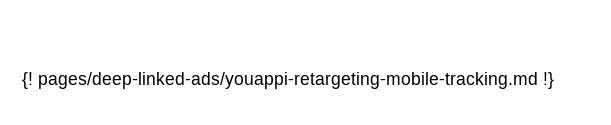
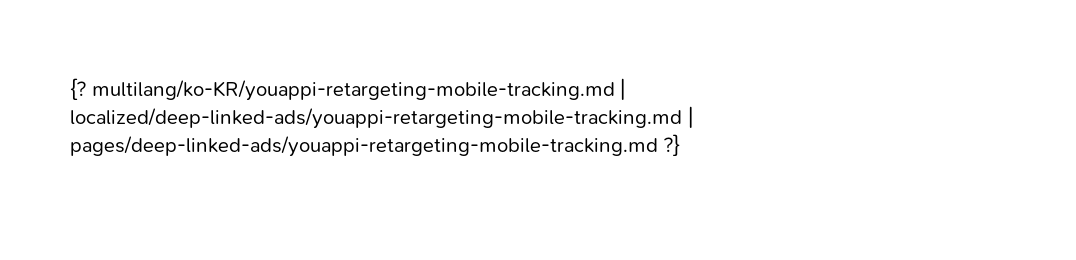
- {! pages/deep-linked-ads/youappi-retargeting-mobile-tracking.md !}
+ {? multilang/ko-KR/youappi-retargeting-mobile-tracking.md | localized/deep-linked-ads/youappi-retargeting-mobile-tracking.md | pages/deep-linked-ads/youappi-retargeting-mobile-tracking.md ?}

